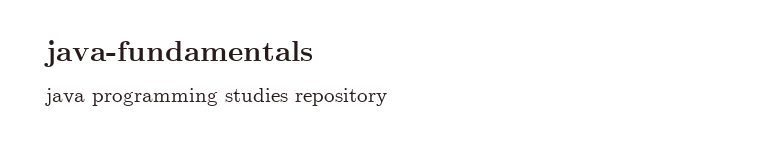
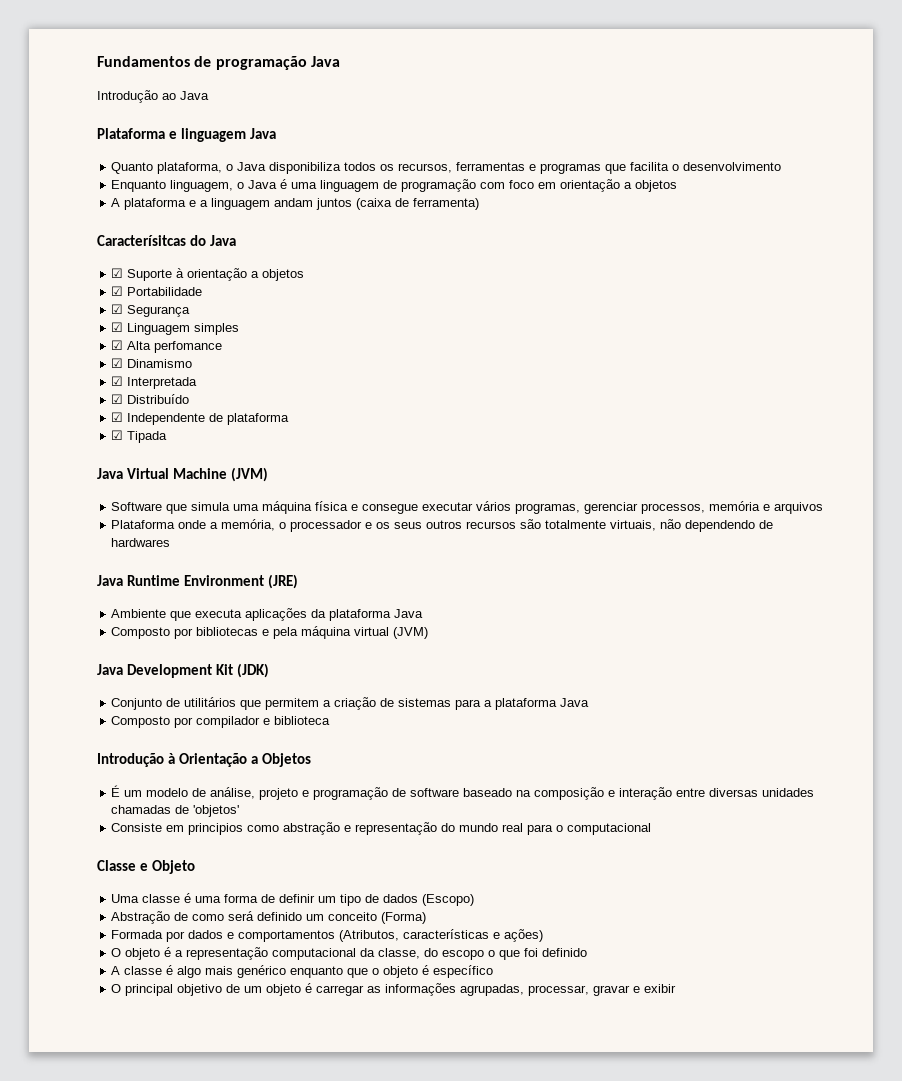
- java-fundamentals
- java programming studies repository
+ Fundamentos de programação Java
+ Introdução ao Java
+ Plataforma e linguagem Java
+ Quanto plataforma, o Java disponibiliza todos os recursos, ferramentas e programas que facilita o desenvolvimento
+ Enquanto linguagem, o Java é uma linguagem de programação com foco em orientação a objetos
+ A plataforma e a linguagem andam juntos (caixa de ferramenta)
+ Caracterísitcas do Java
+ ☑ Suporte à orientação a objetos
+ ☑ Portabilidade
+ ☑ Segurança
+ ☑ Linguagem simples
+ ☑ Alta perfomance
+ ☑ Dinamismo
+ ☑ Interpretada
+ ☑ Distribuído
+ ☑ Independente de plataforma
+ ☑ Tipada
+ Java Virtual Machine (JVM)
+ Software que simula uma máquina física e consegue executar vários programas, gerenciar processos, memória e arquivos
+ Plataforma onde a memória, o processador e os seus outros recursos são totalmente virtuais, não dependendo de hardwares
+ Java Runtime Environment (JRE)
+ Ambiente que executa aplicações da plataforma Java
+ Composto por bibliotecas e pela máquina virtual (JVM)
+ Java Development Kit (JDK)
+ Conjunto de utilitários que permitem a criação de sistemas para a plataforma Java
+ Composto por compilador e biblioteca
+ Introdução à Orientação a Objetos
+ É um modelo de análise, projeto e programação de software baseado na composição e interação entre diversas unidades chamadas de 'objetos'
+ Consiste em principios como abstração e representação do mundo real para o computacional
+ Classe e Objeto
+ Uma classe é uma forma de definir um tipo de dados (Escopo)
+ Abstração de como será definido um conceito (Forma)
+ Formada por dados e comportamentos (Atributos, características e ações)
+ O objeto é a representação computacional da classe, do escopo o que foi definido
+ A classe é algo mais genérico enquanto que o objeto é específico
+ O principal objetivo de um objeto é carregar as informações agrupadas, processar, gravar e exibir

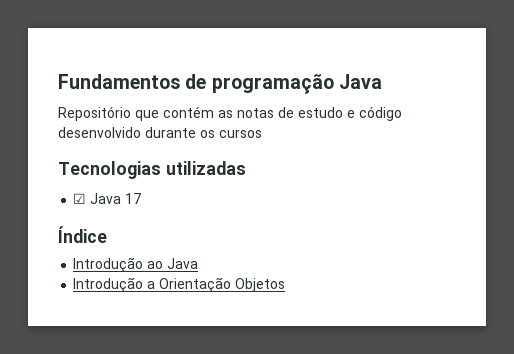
+ Repositório que contém as notas de estudo e código desenvolvido durante os cursos
+ Tecnologias utilizadas
+ ☑ Java 17
+ Índice
  Introdução ao Java
- Plataforma e linguagem Java
- Quanto plataforma, o Java disponibiliza todos os recursos, ferramentas e programas que facilita o desenvolvimento
- Enquanto linguagem, o Java é uma linguagem de programação com foco em orientação a objetos
- A plataforma e a linguagem andam juntos (caixa de ferramenta)
- Caracterísitcas do Java
- ☑ Suporte à orientação a objetos
- ☑ Portabilidade
- ☑ Segurança
- ☑ Linguagem simples
- ☑ Alta perfomance
- ☑ Dinamismo
- ☑ Interpretada
- ☑ Distribuído
- ☑ Independente de plataforma
- ☑ Tipada
- Java Virtual Machine (JVM)
- Software que simula uma máquina física e consegue executar vários programas, gerenciar processos, memória e arquivos
- Plataforma onde a memória, o processador e os seus outros recursos são totalmente virtuais, não dependendo de hardwares
- Java Runtime Environment (JRE)
- Ambiente que executa aplicações da plataforma Java
- Composto por bibliotecas e pela máquina virtual (JVM)
- Java Development Kit (JDK)
- Conjunto de utilitários que permitem a criação de sistemas para a plataforma Java
- Composto por compilador e biblioteca
- Introdução à Orientação a Objetos
- É um modelo de análise, projeto e programação de software baseado na composição e interação entre diversas unidades chamadas de 'objetos'
- Consiste em principios como abstração e representação do mundo real para o computacional
- Classe e Objeto
- Uma classe é uma forma de definir um tipo de dados (Escopo)
- Abstração de como será definido um conceito (Forma)
- Formada por dados e comportamentos (Atributos, características e ações)
- O objeto é a representação computacional da classe, do escopo o que foi definido
- A classe é algo mais genérico enquanto que o objeto é específico
- O principal objetivo de um objeto é carregar as informações agrupadas, processar, gravar e exibir
+ Introdução a Orientação Objetos

